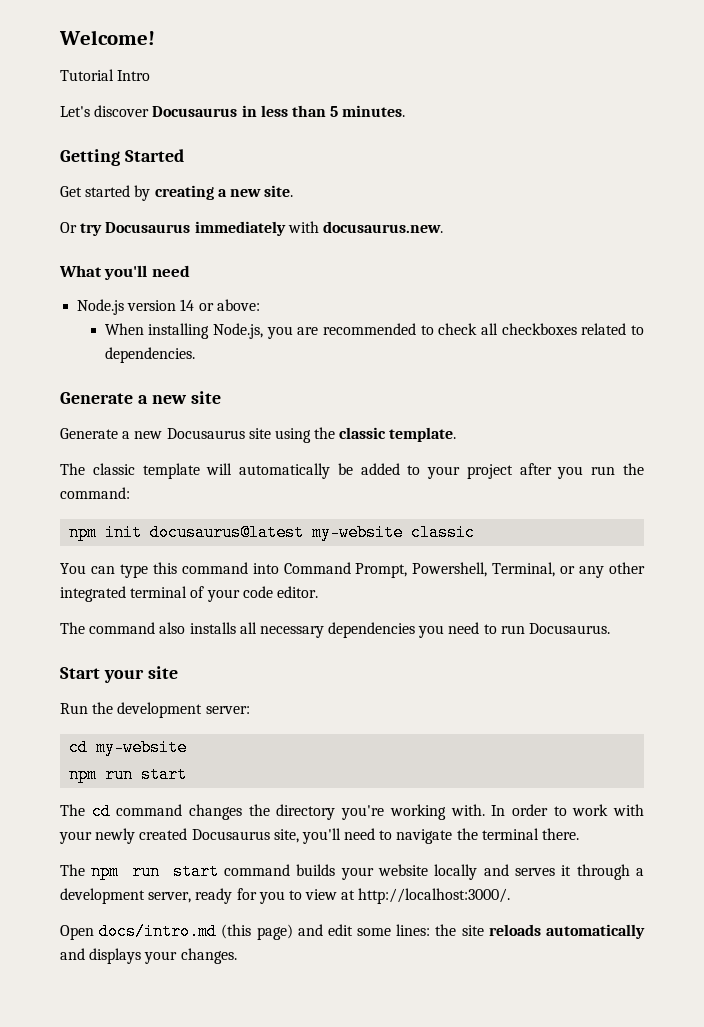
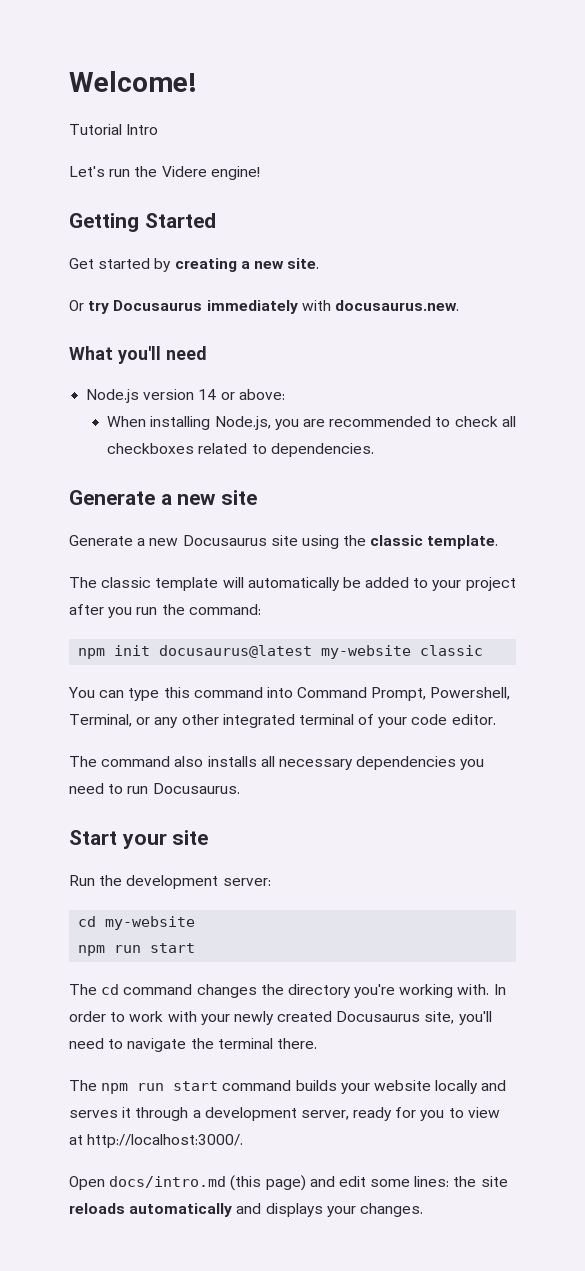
- Let's discover Docusaurus in less than 5 minutes.
+ Let's run the Videre engine!

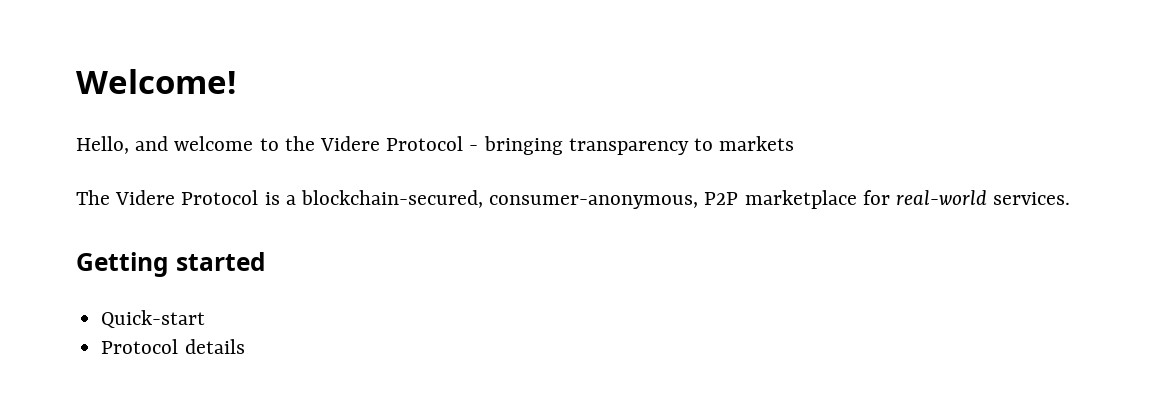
- Tutorial Intro
- Let's run the Videre engine!
- Getting Started
- Get started by creating a new site.
- Or try Docusaurus immediately with docusaurus.new.
- What you'll need
- Node.js version 14 or above:
- When installing Node.js, you are recommended to check all checkboxes related to dependencies.
- Generate a new site
- Generate a new Docusaurus site using the classic template.
- The classic template will automatically be added to your project after you run the command:
- npm init docusaurus@latest my-website classic
- You can type this command into Command Prompt, Powershell, Terminal, or any other integrated terminal of your code editor.
- The command also installs all necessary dependencies you need to run Docusaurus.
- Start your site
- Run the development server:
- cd my-website
- npm run start
- The cd command changes the directory you're working with. In order to work with your newly created Docusaurus site, you'll need to navigate the terminal there.
- The npm run start command builds your website locally and serves it through a development server, ready for you to view at http://localhost:3000/.
- Open docs/intro.md (this page) and edit some lines: the site reloads automatically and displays your changes.
+ Hello, and welcome to the Videre Protocol - bringing transparency to markets
+ The Videre Protocol is a blockchain-secured, consumer-anonymous, P2P marketplace for real-world services.
+ Getting started
+ Quick-start
+ Protocol details

